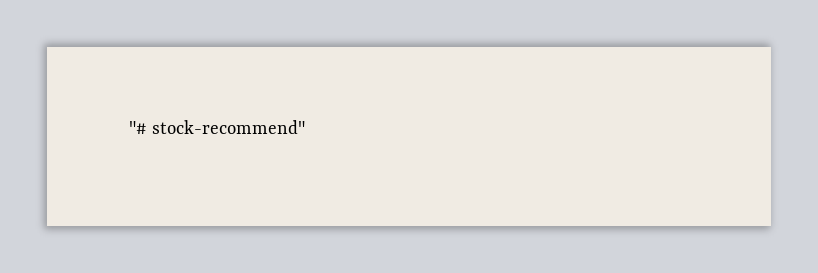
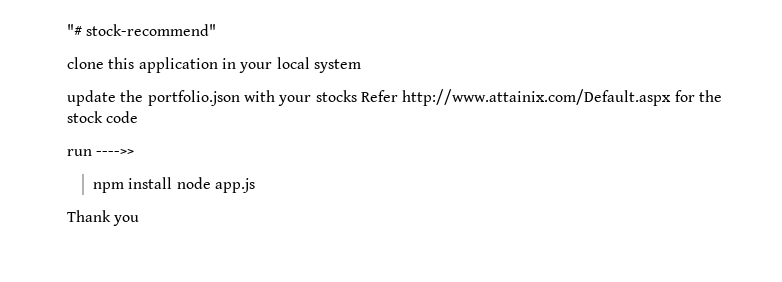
+ clone this application in your local system
+ update the portfolio.json with your stocks Refer http://www.attainix.com/Default.aspx for the stock code
+ run ---->>
+ npm install node app.js
+ Thank you

